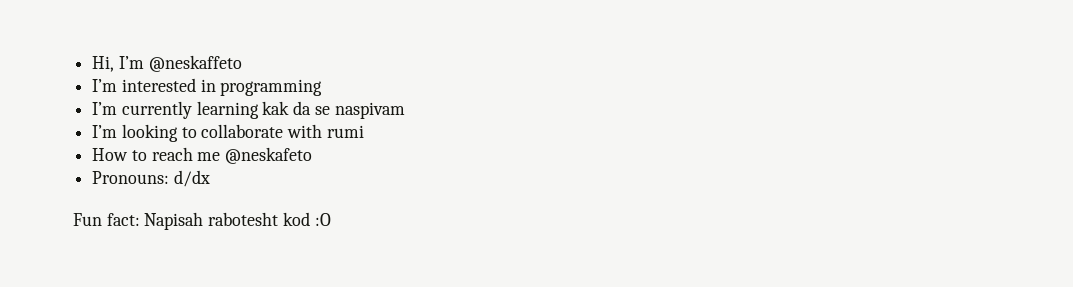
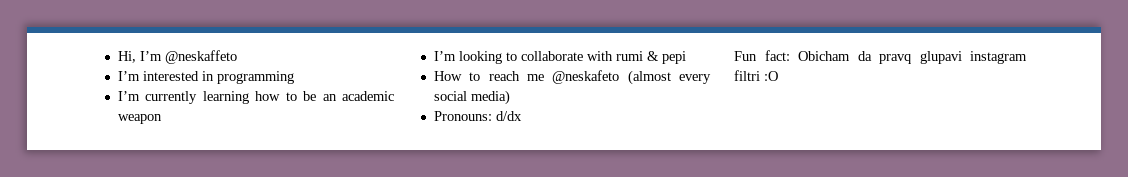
- I’m currently learning kak da se naspivam
+ I’m currently learning how to be an academic weapon
- I’m looking to collaborate with rumi
+ I’m looking to collaborate with rumi & pepi
- How to reach me @neskafeto
+ How to reach me @neskafeto (almost every social media)
- Fun fact: Napisah rabotesht kod :O
+ Fun fact: Obicham da pravq glupavi instagram filtri :O

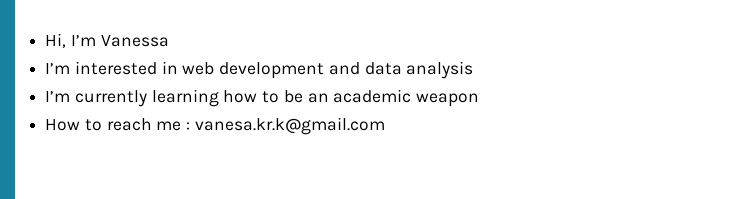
- Hi, I’m @neskaffeto
+ Hi, I’m Vanessa
- I’m interested in programming
+ I’m interested in web development and data analysis
- I’m looking to collaborate with rumi & pepi
- How to reach me @neskafeto (almost every social media)
- Pronouns: d/dx
- Fun fact: Obicham da pravq glupavi instagram filtri :O
+ How to reach me : vanesa.kr.k@gmail.com

